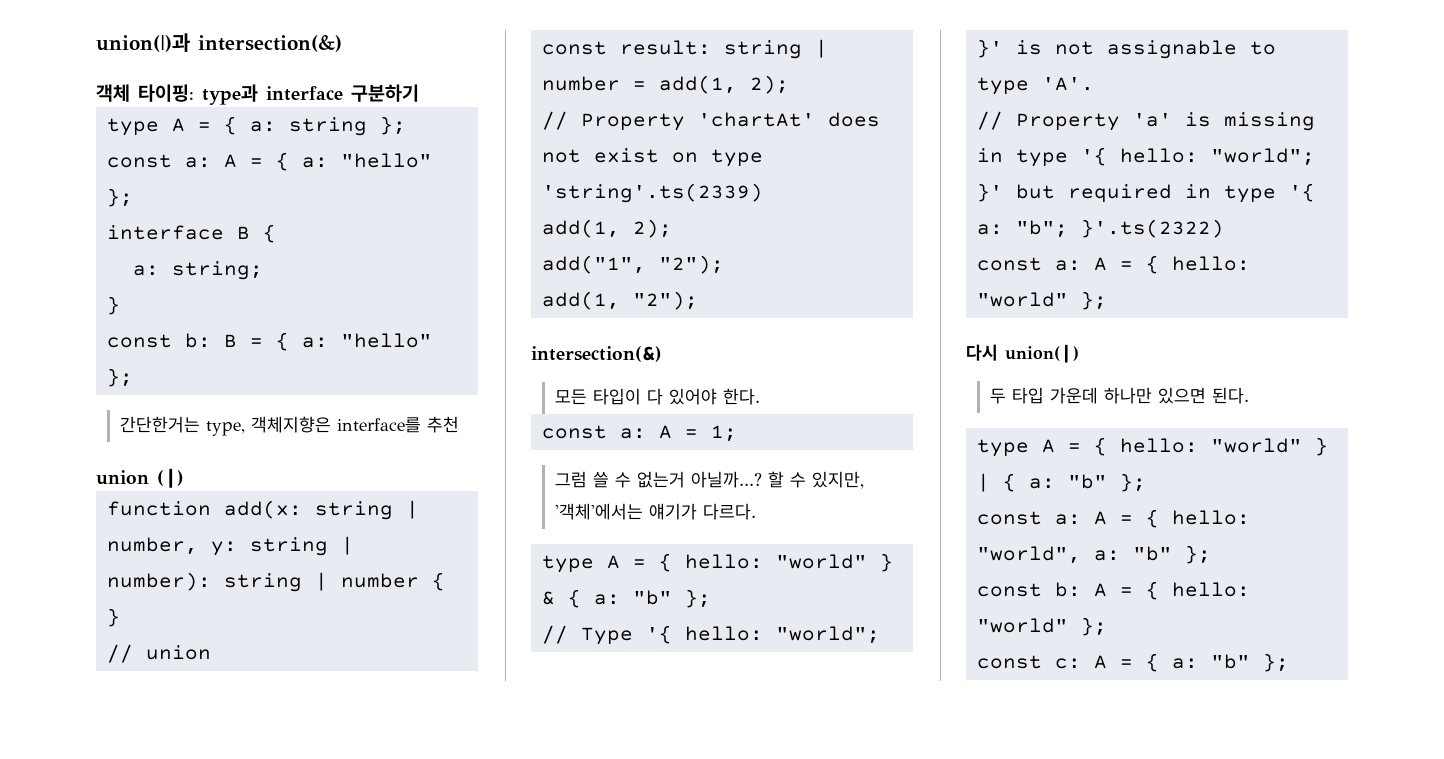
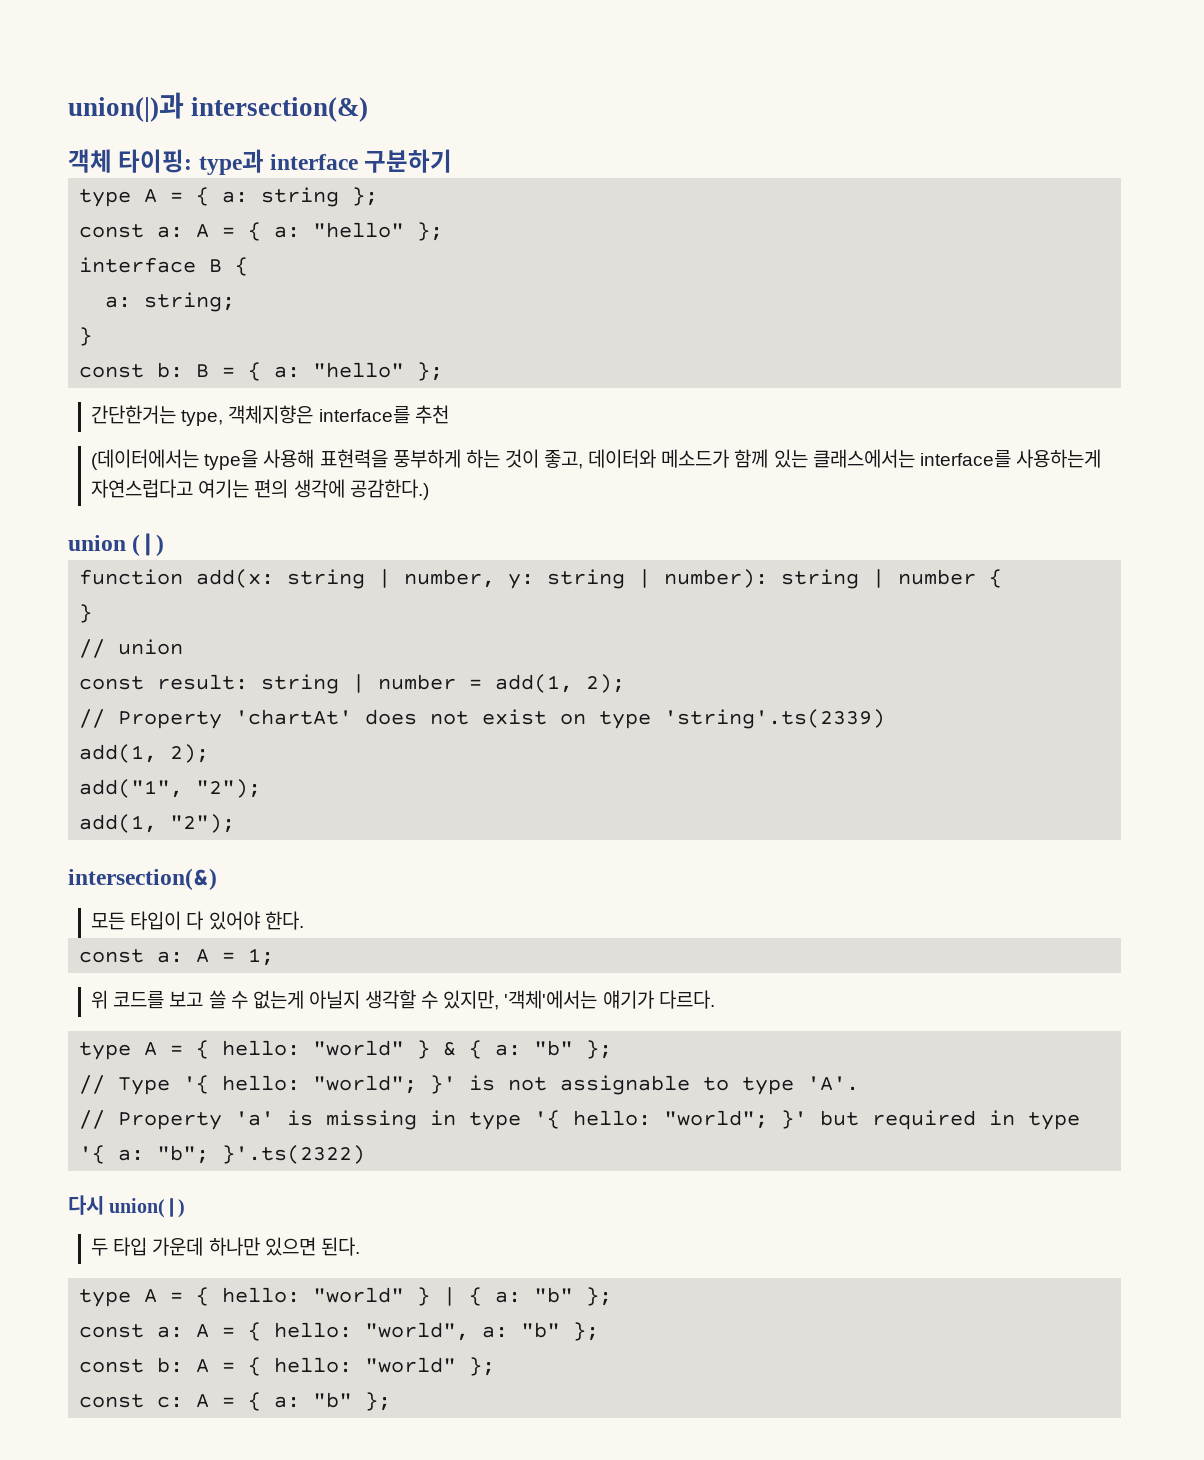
+ (데이터에서는 type을 사용해 표현력을 풍부하게 하는 것이 좋고, 데이터와 메소드가 함께 있는 클래스에서는 interface를 사용하는게 자연스럽다고 여기는 편의 생각에 공감한다.)
- 그럼 쓸 수 없는거 아닐까...? 할 수 있지만, '객체'에서는 얘기가 다르다.
+ 위 코드를 보고 쓸 수 없는게 아닐지 생각할 수 있지만, '객체'에서는 얘기가 다르다.
- const a: A = { hello: "world" };

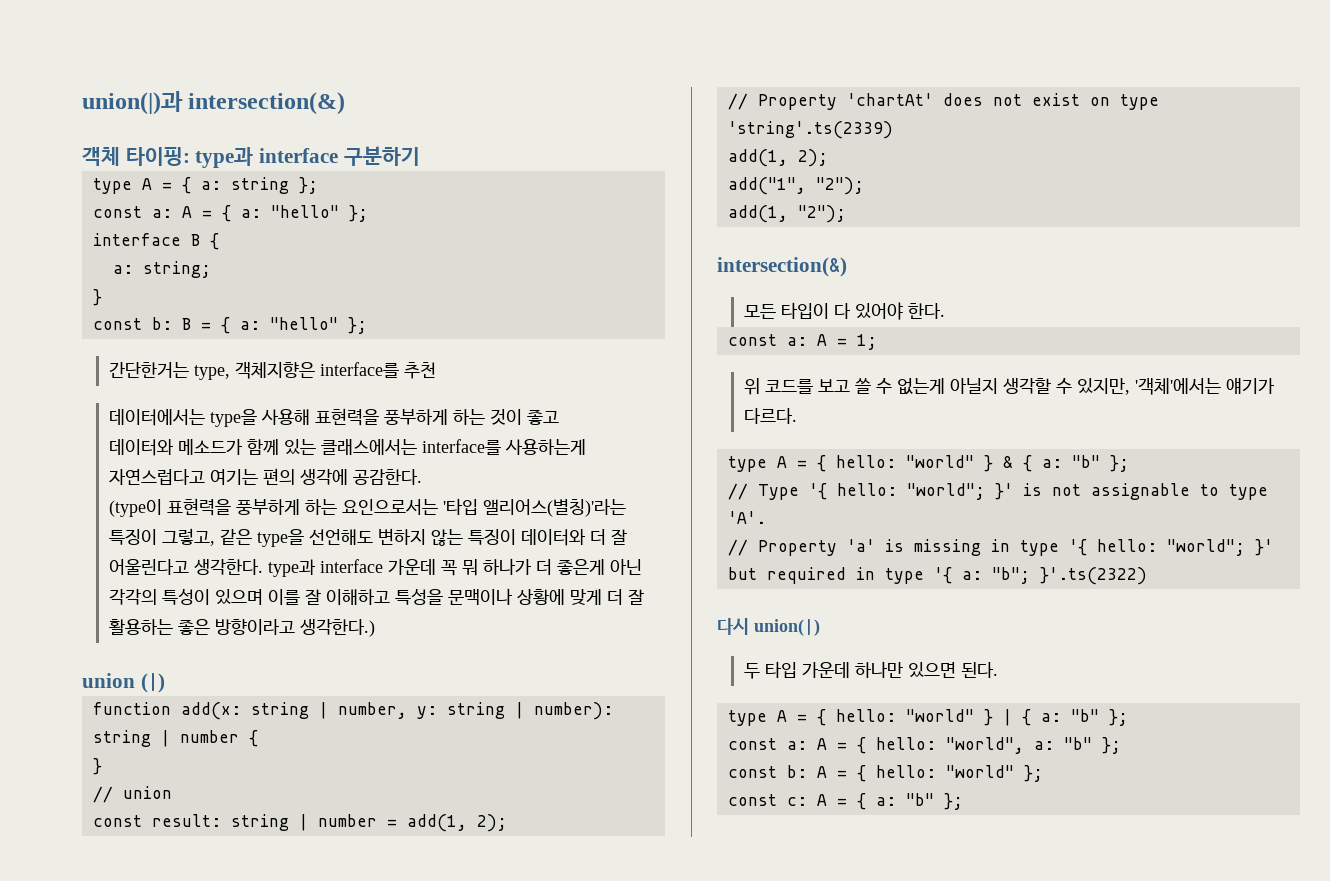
- (데이터에서는 type을 사용해 표현력을 풍부하게 하는 것이 좋고, 데이터와 메소드가 함께 있는 클래스에서는 interface를 사용하는게 자연스럽다고 여기는 편의 생각에 공감한다.)
+ 데이터에서는 type을 사용해 표현력을 풍부하게 하는 것이 좋고
+ 데이터와 메소드가 함께 있는 클래스에서는 interface를 사용하는게 자연스럽다고 여기는 편의 생각에 공감한다.
+ (type이 표현력을 풍부하게 하는 요인으로서는 '타입 앨리어스(별칭)'라는 특징이 그렇고, 같은 type을 선언해도 변하지 않는 특징이 데이터와 더 잘 어울린다고 생각한다. type과 interface 가운데 꼭 뭐 하나가 더 좋은게 아닌 각각의 특성이 있으며 이를 잘 이해하고 특성을 문맥이나 상황에 맞게 더 잘 활용하는 좋은 방향이라고 생각한다.)

